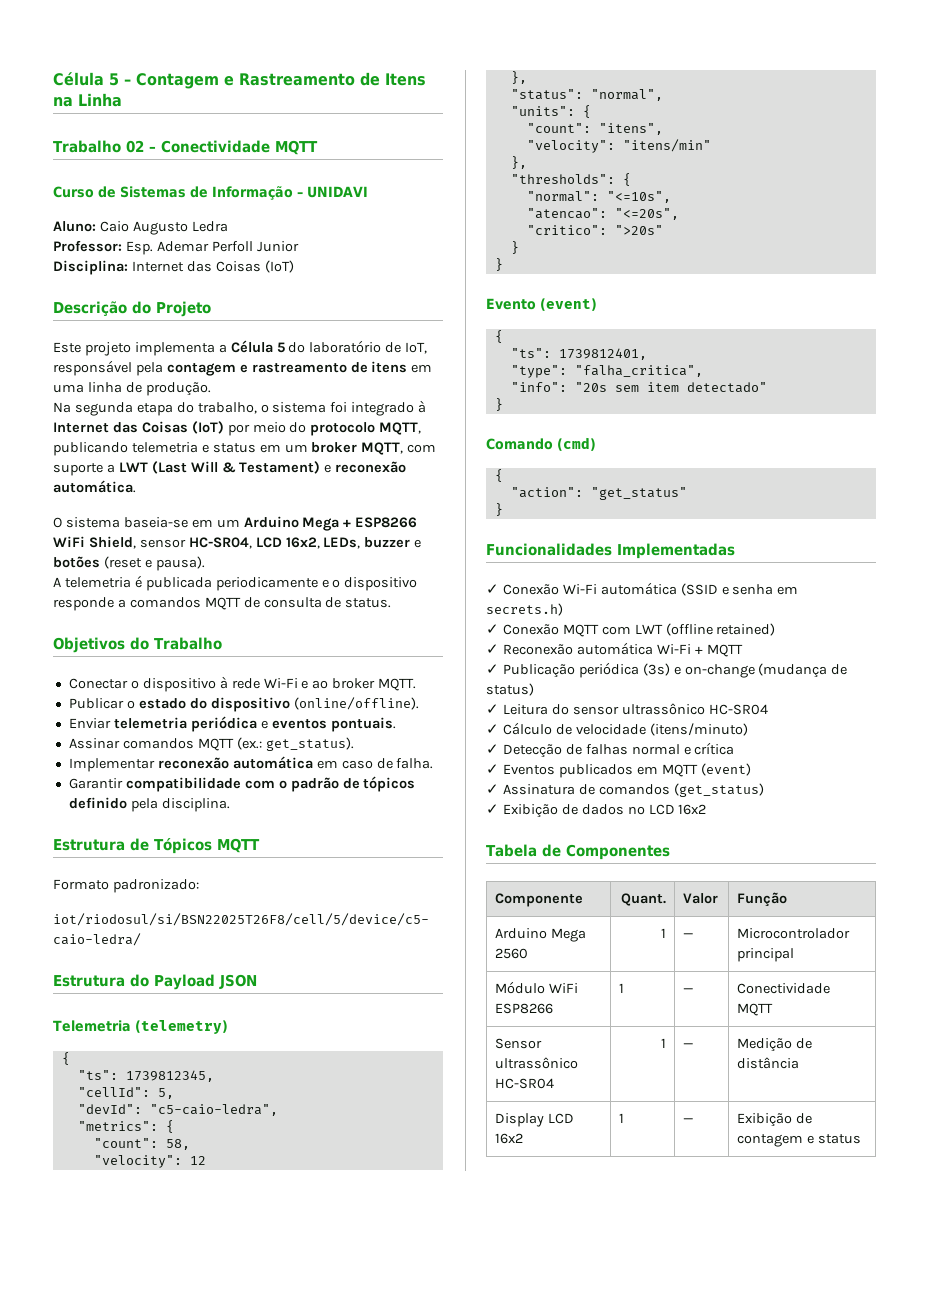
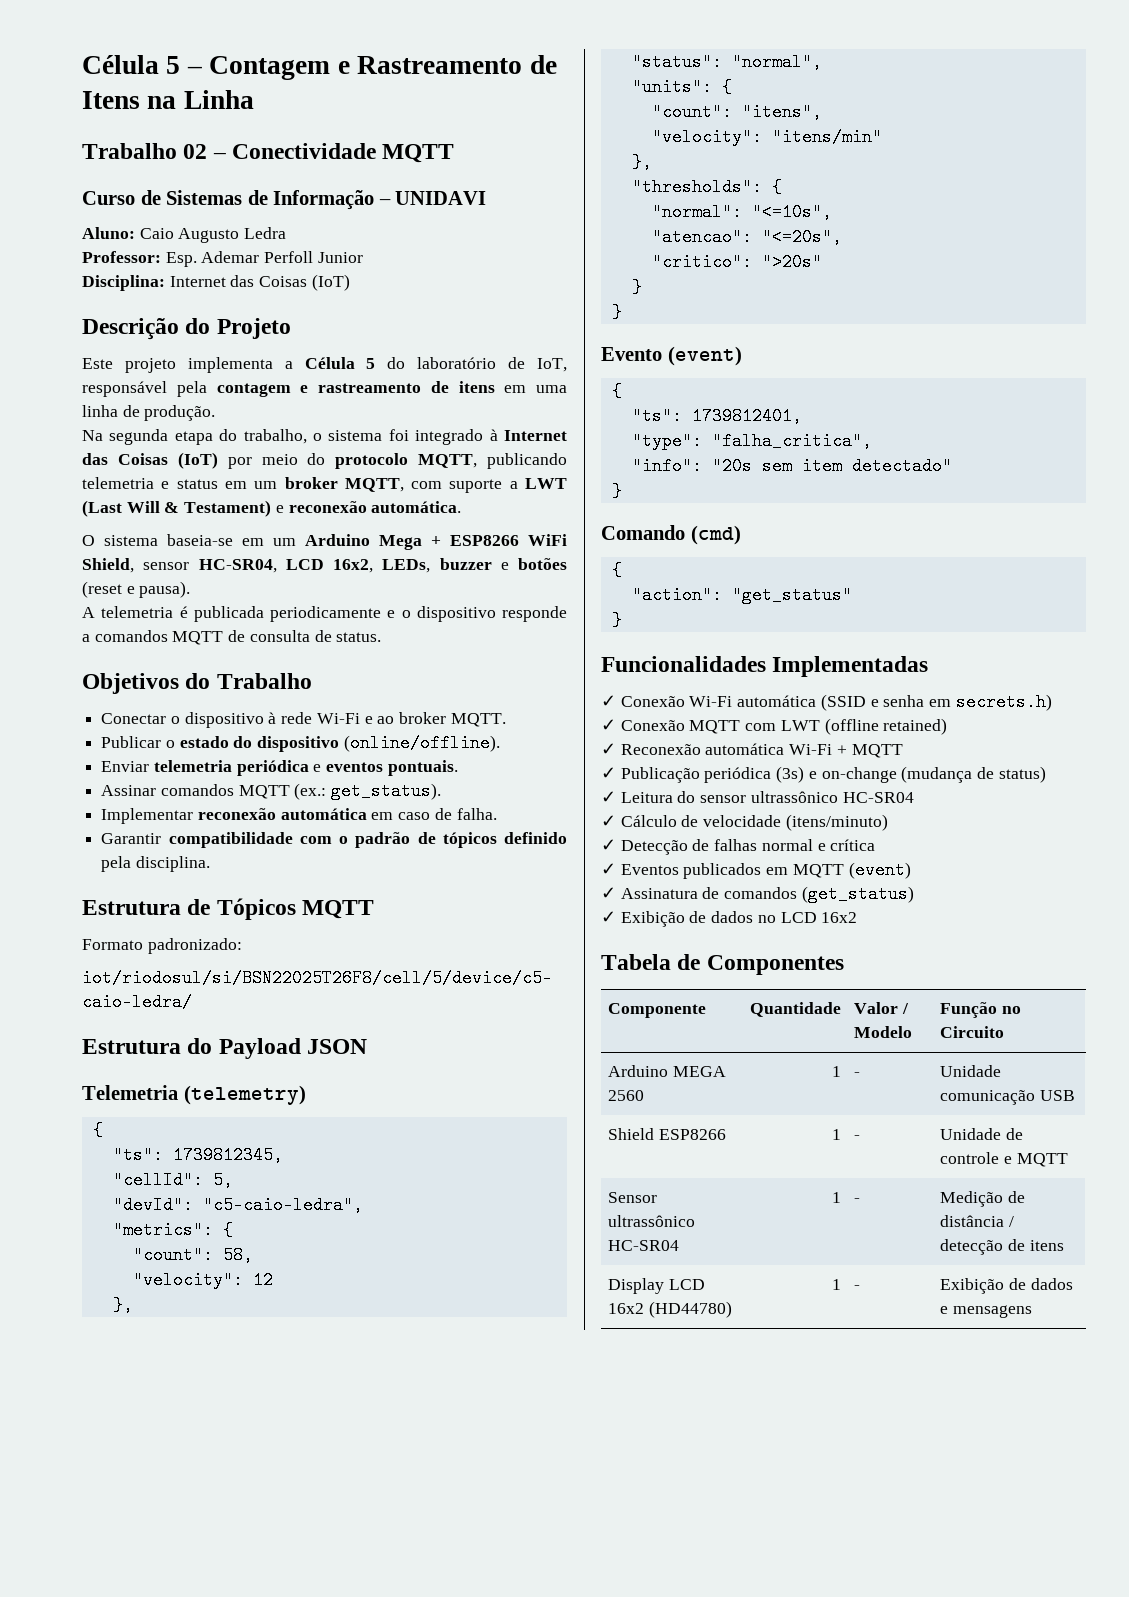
- Componente | Quant. | Valor | Função
- Arduino Mega 2560 | 1 | — | Microcontrolador principal
- Módulo WiFi ESP8266 | 1 | — | Conectividade MQTT
+ Componente | Quantidade | Valor / Modelo | Função no Circuito
+ Arduino MEGA 2560 | 1 | - | Unidade comunicação USB
+ Shield ESP8266 | 1 | - | Unidade de controle e MQTT
- Sensor ultrassônico HC-SR04 | 1 | — | Medição de distância
+ Sensor ultrassônico HC-SR04 | 1 | - | Medição de distância / detecção de itens
- Display LCD 16x2 | 1 | — | Exibição de contagem e status
+ Display LCD 16x2 (HD44780) | 1 | - | Exibição de dados e mensagens

